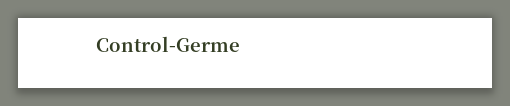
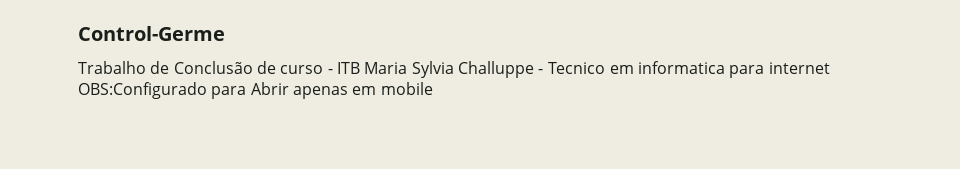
+ Trabalho de Conclusão de curso - ITB Maria Sylvia Challuppe - Tecnico em informatica para internet OBS:Configurado para Abrir apenas em mobile

